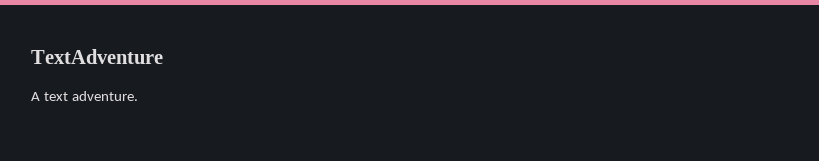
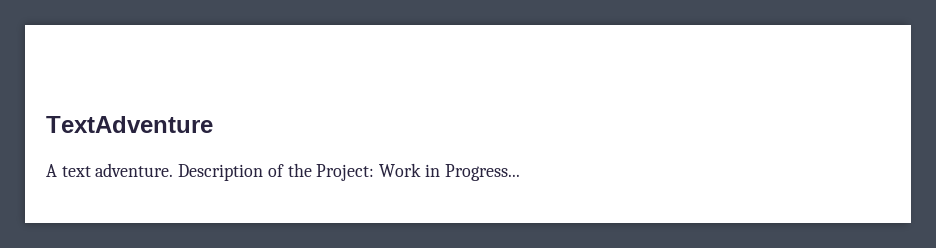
+ Description of the Project: Work in Progress...

